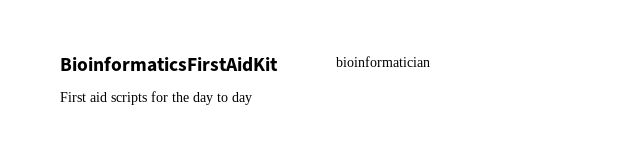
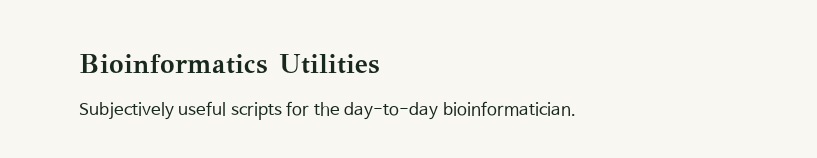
- BioinformaticsFirstAidKit
- First aid scripts for the day to day bioinformatician
+ Bioinformatics Utilities
+ Subjectively useful scripts for the day-to-day bioinformatician.

